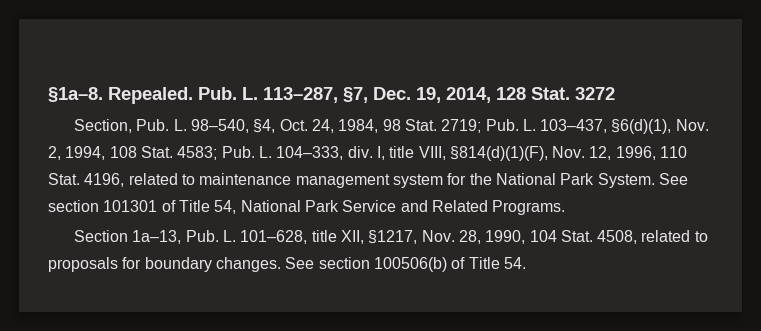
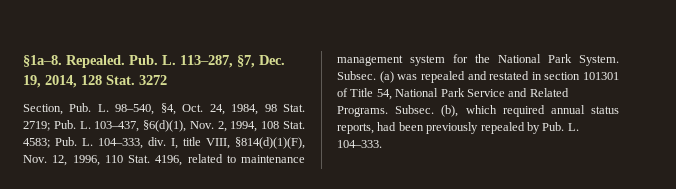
- See section 101301 of Title 54, National Park Service and Related Programs.
- Section 1a–13, Pub. L. 101–628, title XII, §1217, Nov. 28, 1990, 104 Stat. 4508, related to proposals for boundary changes. See section 100506(b) of Title 54.
+ Subsec. (a) was repealed and restated in section 101301 of Title 54, National Park Service and Related Programs. Subsec. (b), which required annual status reports, had been previously repealed by Pub. L. 104–333.

